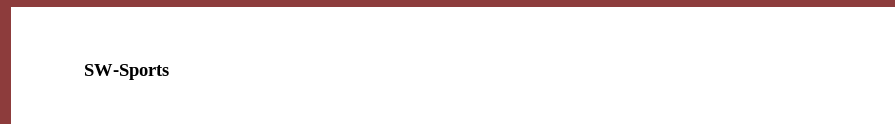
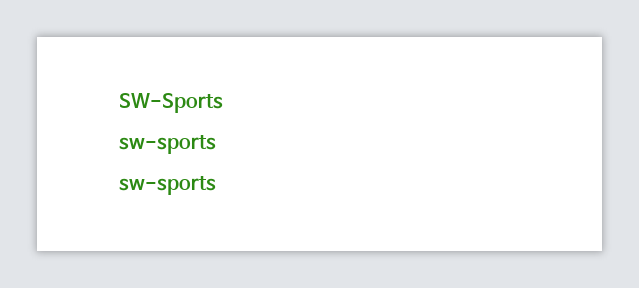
  SW-Sports
+ sw-sports
+ sw-sports

